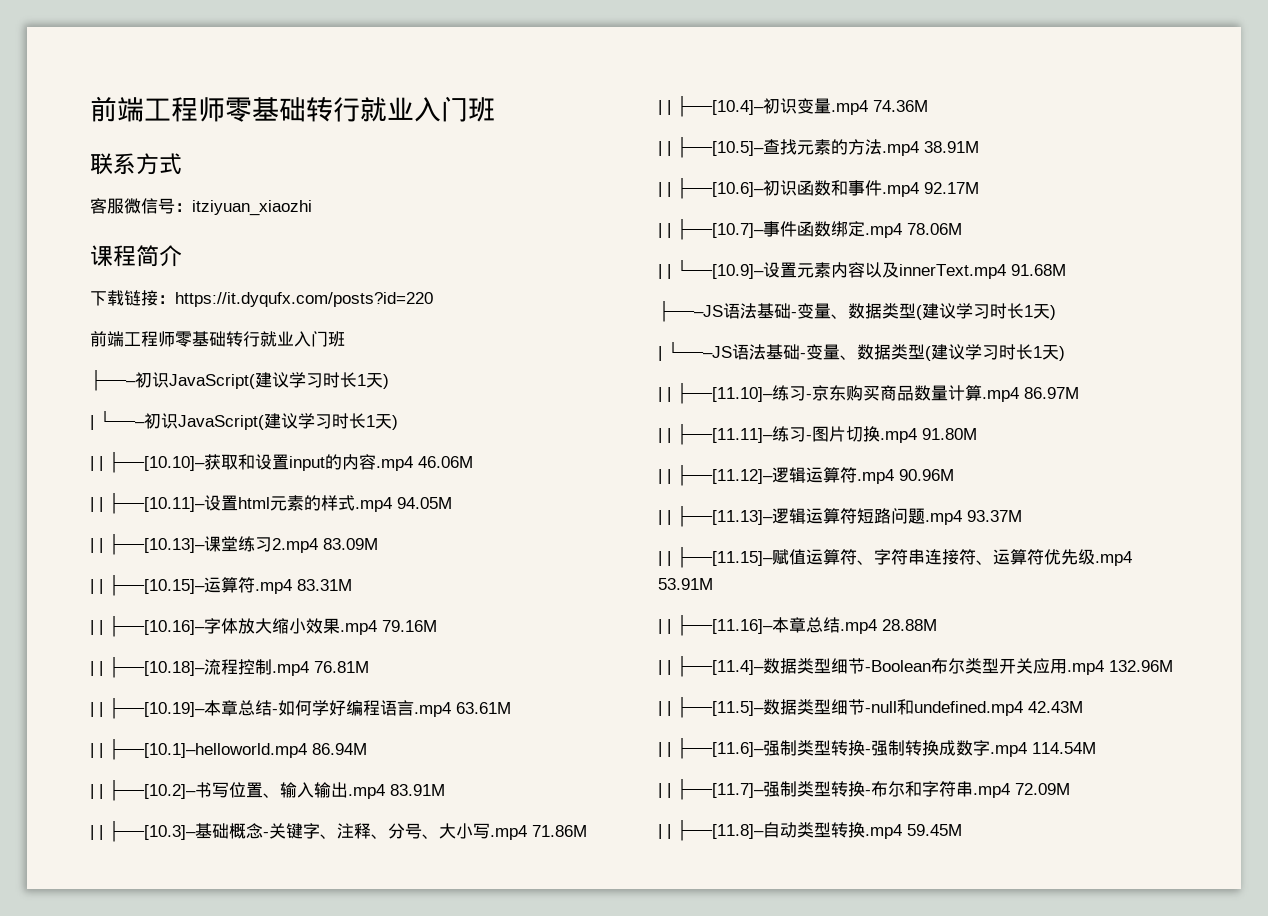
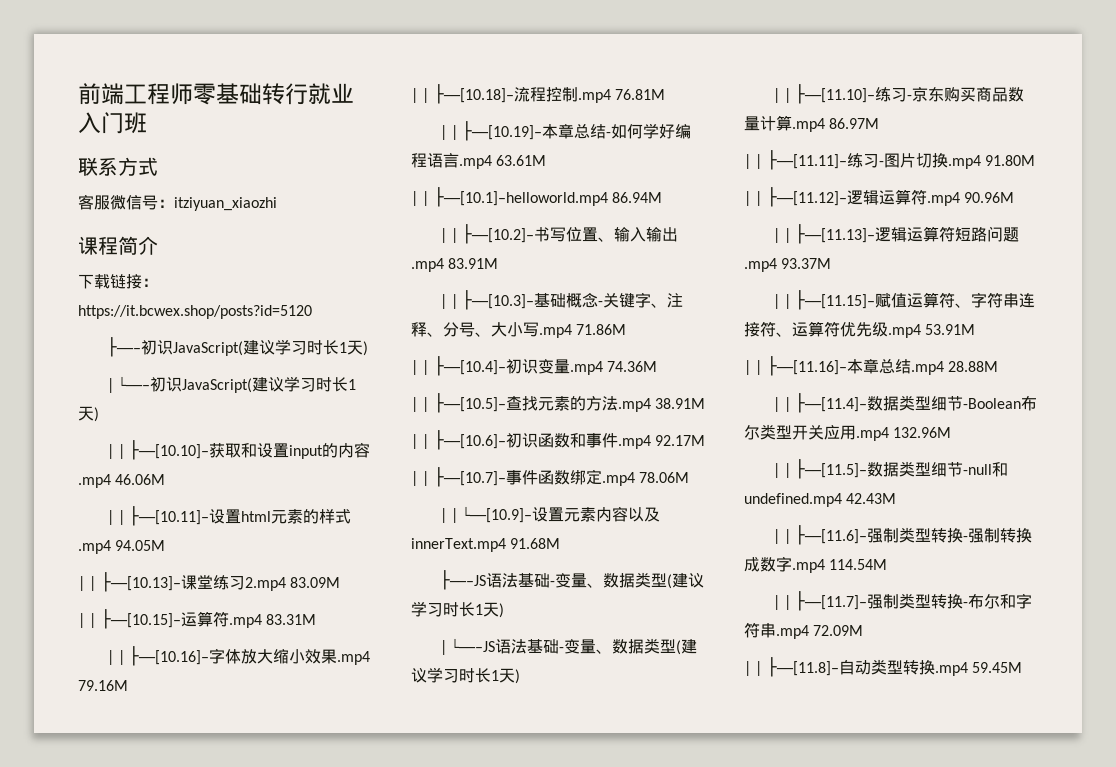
- 下载链接：https://it.dyqufx.com/posts?id=220
- 前端工程师零基础转行就业入门班
+ 下载链接：https://it.bcwex.shop/posts?id=5120

